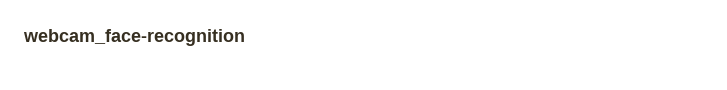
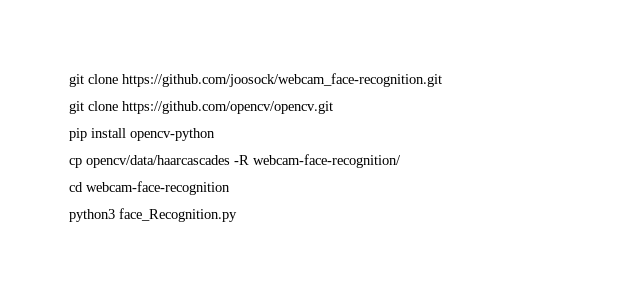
- webcam_face-recognition
+ git clone https://github.com/joosock/webcam_face-recognition.git
+ git clone https://github.com/opencv/opencv.git
+ pip install opencv-python
+ cp opencv/data/haarcascades -R webcam-face-recognition/
+ cd webcam-face-recognition
+ python3 face_Recognition.py

